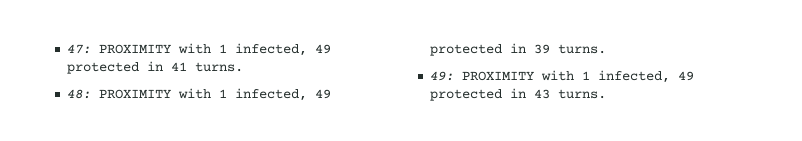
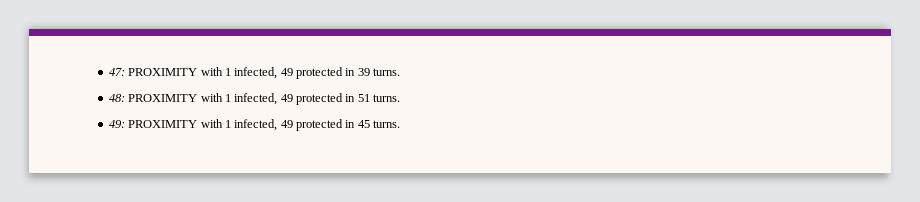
- 47: PROXIMITY with 1 infected, 49 protected in 41 turns.
+ 47: PROXIMITY with 1 infected, 49 protected in 39 turns.
- 48: PROXIMITY with 1 infected, 49 protected in 39 turns.
+ 48: PROXIMITY with 1 infected, 49 protected in 51 turns.
- 49: PROXIMITY with 1 infected, 49 protected in 43 turns.
+ 49: PROXIMITY with 1 infected, 49 protected in 45 turns.

